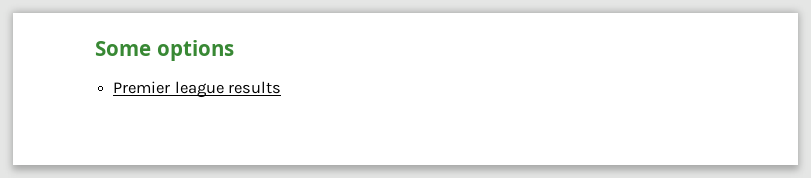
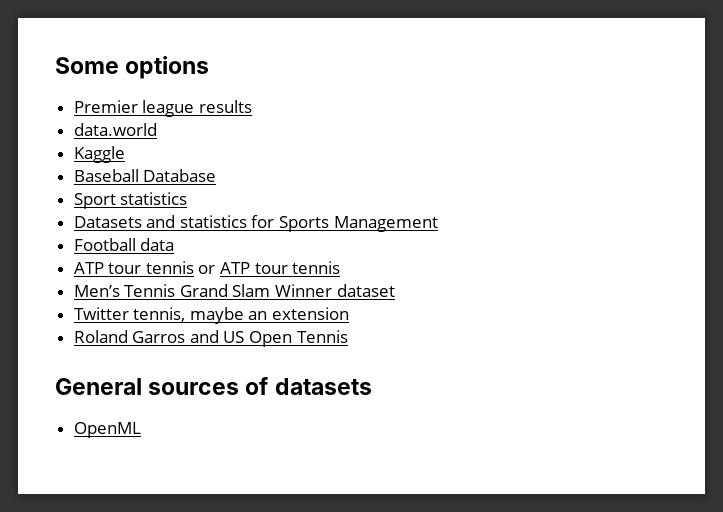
+ data.world
+ Kaggle
+ Baseball Database
+ Sport statistics
+ Datasets and statistics for Sports Management
+ Football data
+ ATP tour tennis or ATP tour tennis
+ Men’s Tennis Grand Slam Winner dataset
+ Twitter tennis, maybe an extension
+ Roland Garros and US Open Tennis
+ General sources of datasets
+ OpenML

